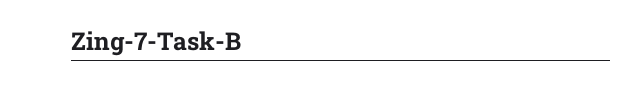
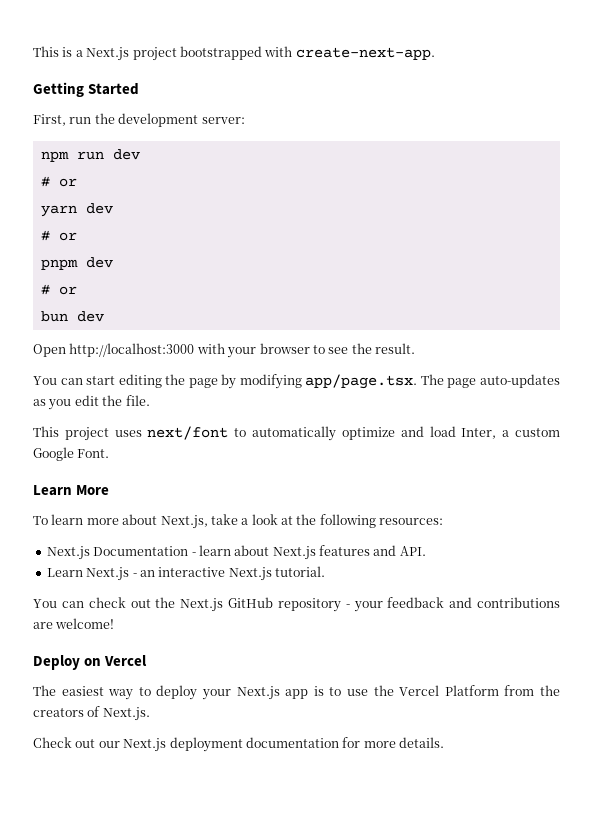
- Zing-7-Task-B
+ This is a Next.js project bootstrapped with create-next-app.
+ Getting Started
+ First, run the development server:
+ npm run dev
+ # or
+ yarn dev
+ # or
+ pnpm dev
+ # or
+ bun dev
+ Open http://localhost:3000 with your browser to see the result.
+ You can start editing the page by modifying app/page.tsx. The page auto-updates as you edit the file.
+ This project uses next/font to automatically optimize and load Inter, a custom Google Font.
+ Learn More
+ To learn more about Next.js, take a look at the following resources:
+ Next.js Documentation - learn about Next.js features and API.
+ Learn Next.js - an interactive Next.js tutorial.
+ You can check out the Next.js GitHub repository - your feedback and contributions are welcome!
+ Deploy on Vercel
+ The easiest way to deploy your Next.js app is to use the Vercel Platform from the creators of Next.js.
+ Check out our Next.js deployment documentation for more details.

